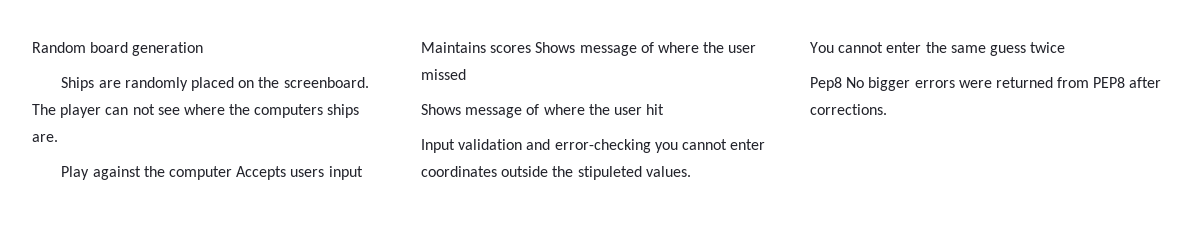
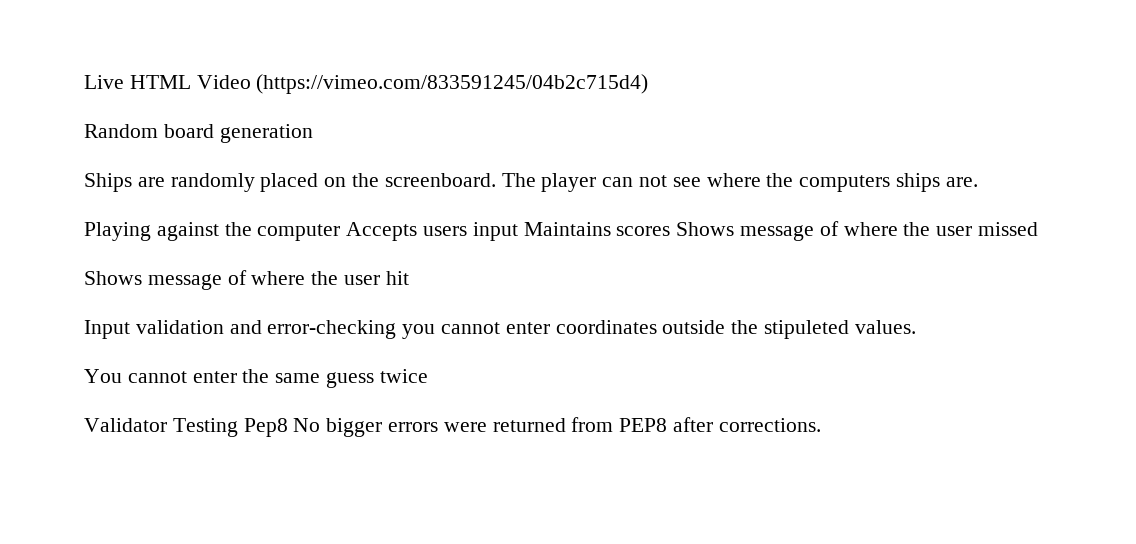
+ Live HTML Video (https://vimeo.com/833591245/04b2c715d4)
- Play against the computer Accepts users input Maintains scores Shows message of where the user missed
+ Playing against the computer Accepts users input Maintains scores Shows message of where the user missed
- Pep8 No bigger errors were returned from PEP8 after corrections.
+ Validator Testing Pep8 No bigger errors were returned from PEP8 after corrections.

